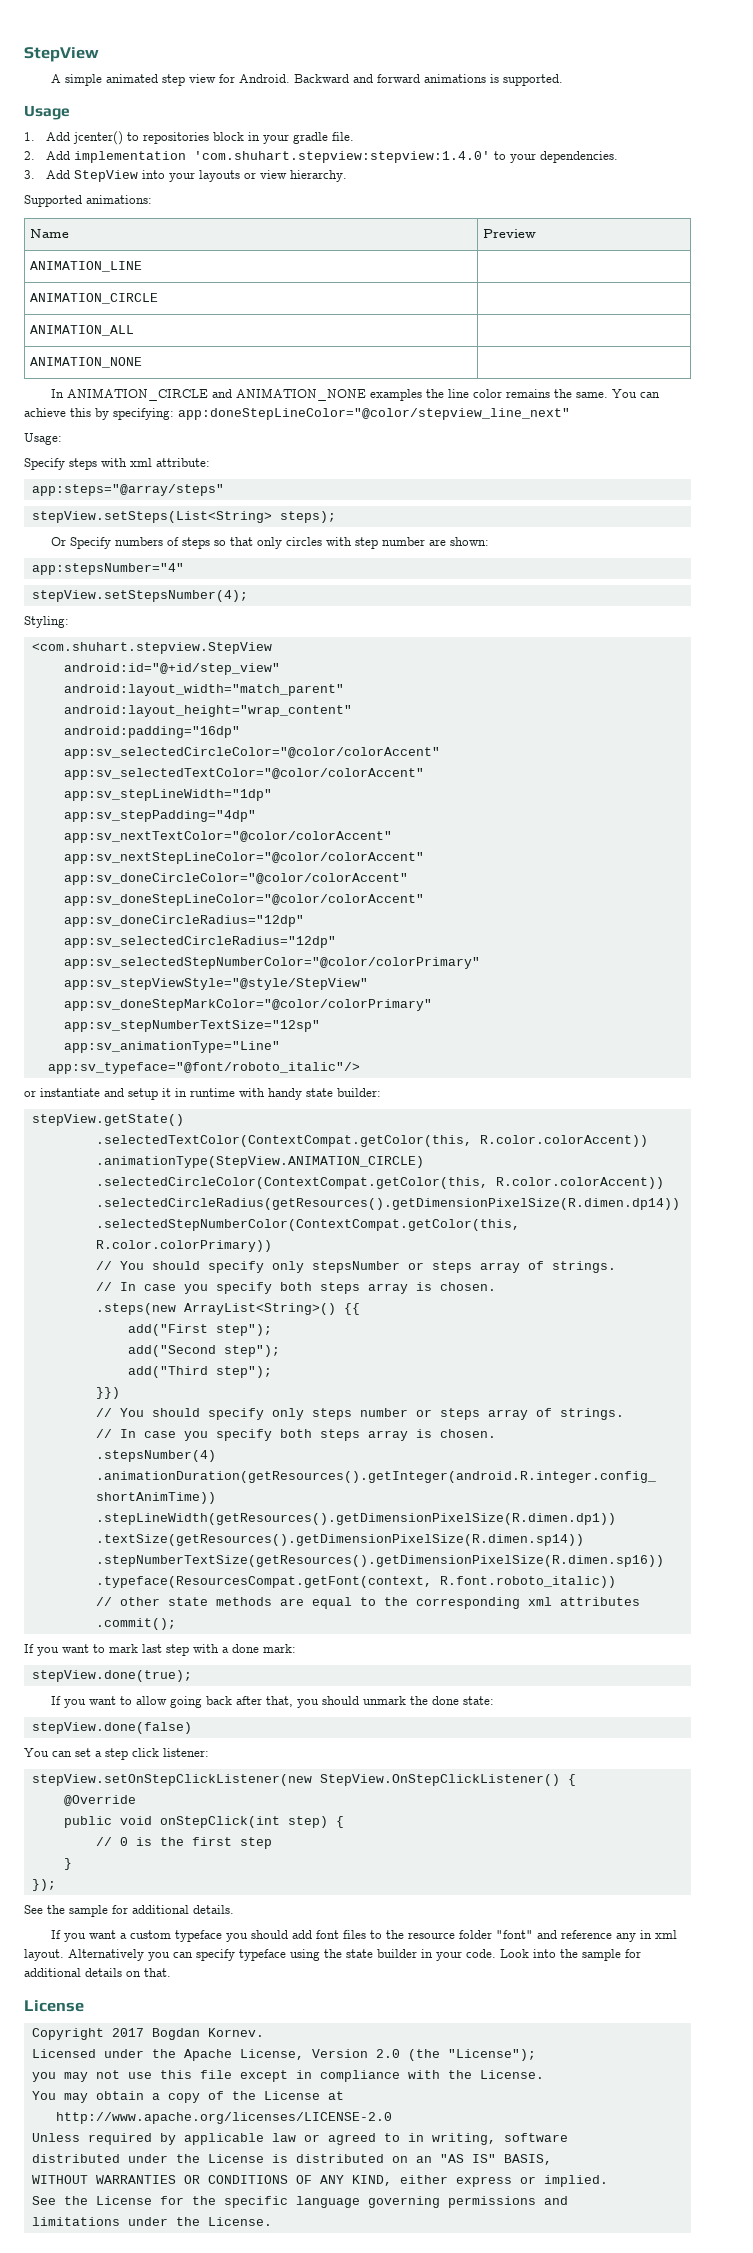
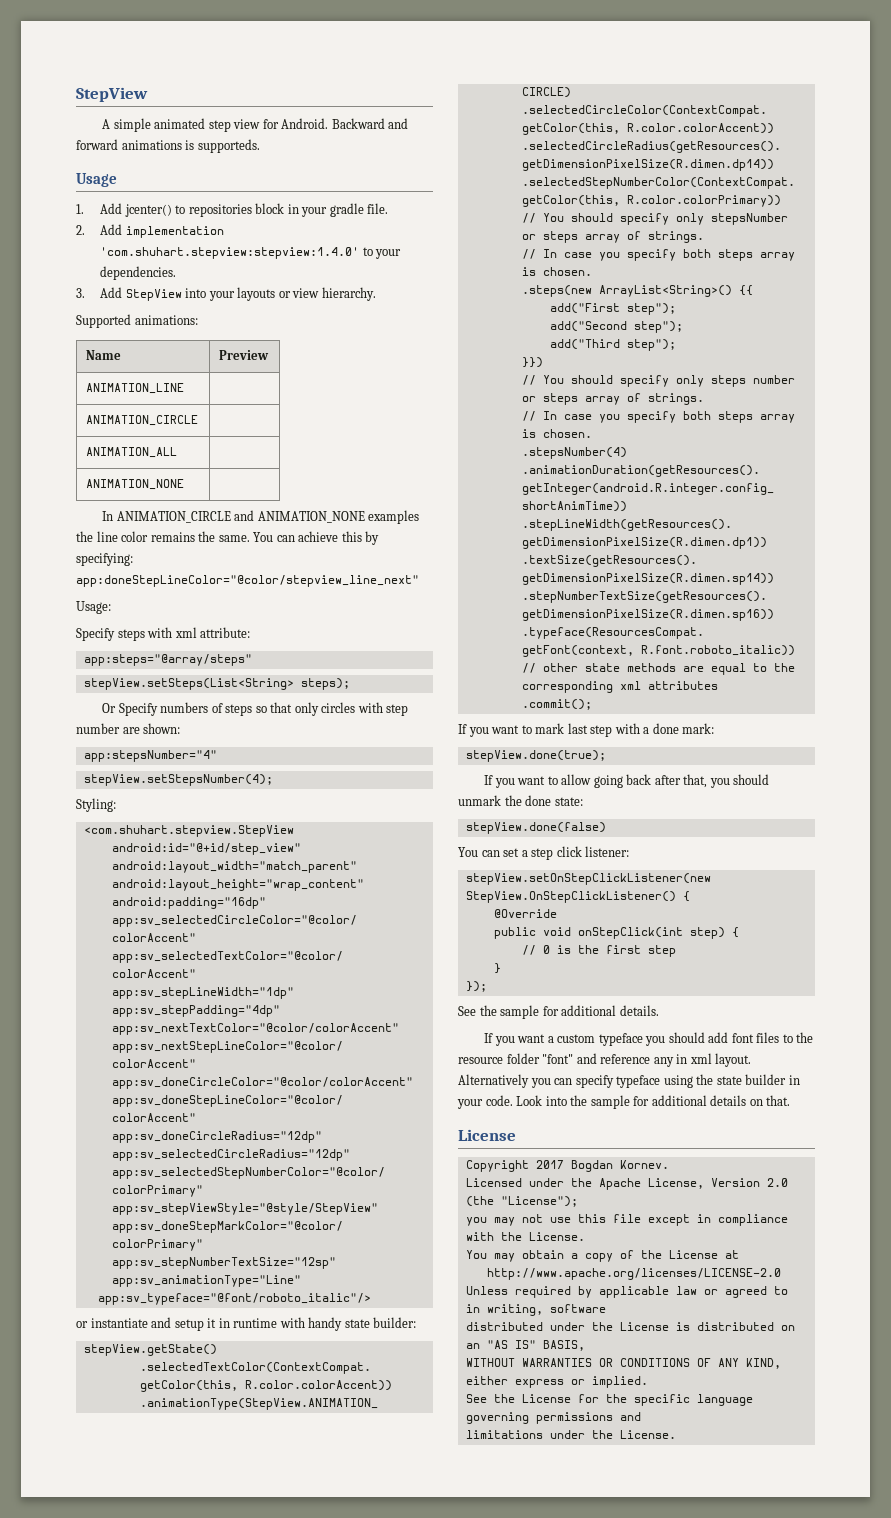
- Backward and forward animations is supported.
+ Backward and forward animations is supporteds.

